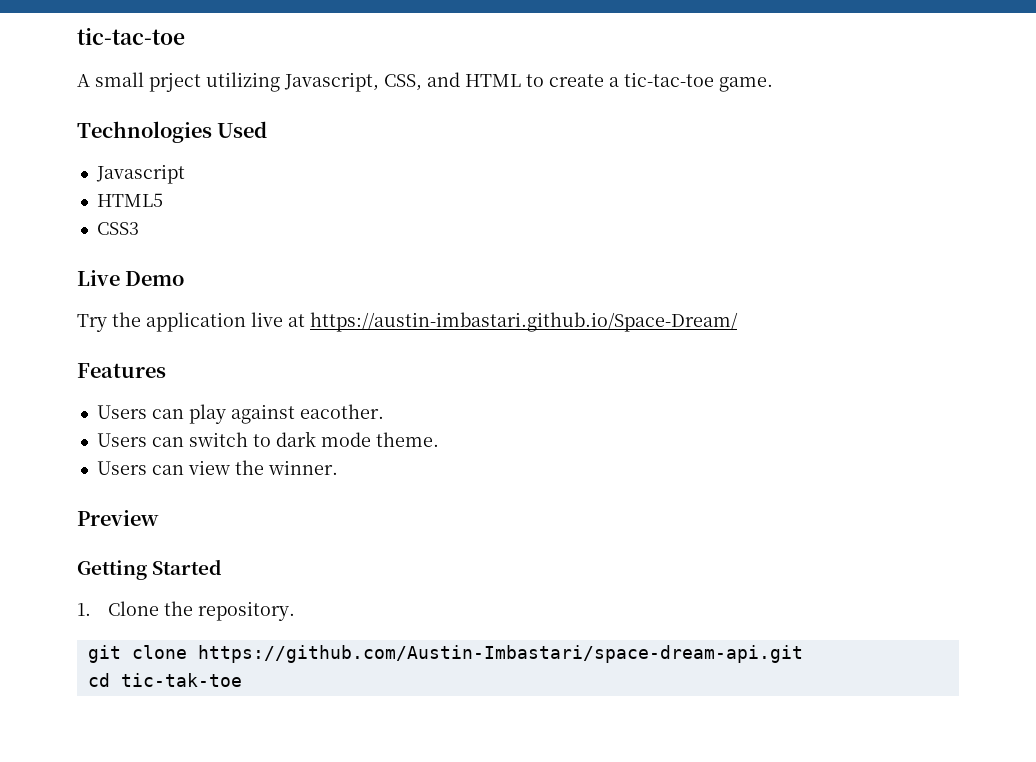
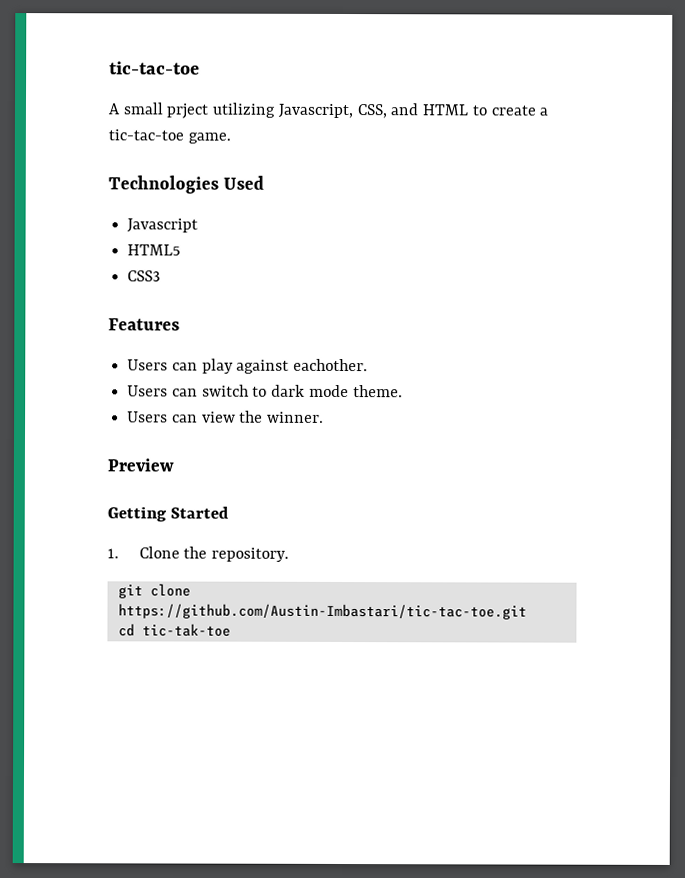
- Live Demo
- Try the application live at https://austin-imbastari.github.io/Space-Dream/
- Users can play against eacother.
+ Users can play against eachother.
- git clone https://github.com/Austin-Imbastari/space-dream-api.git
+ git clone https://github.com/Austin-Imbastari/tic-tac-toe.git

